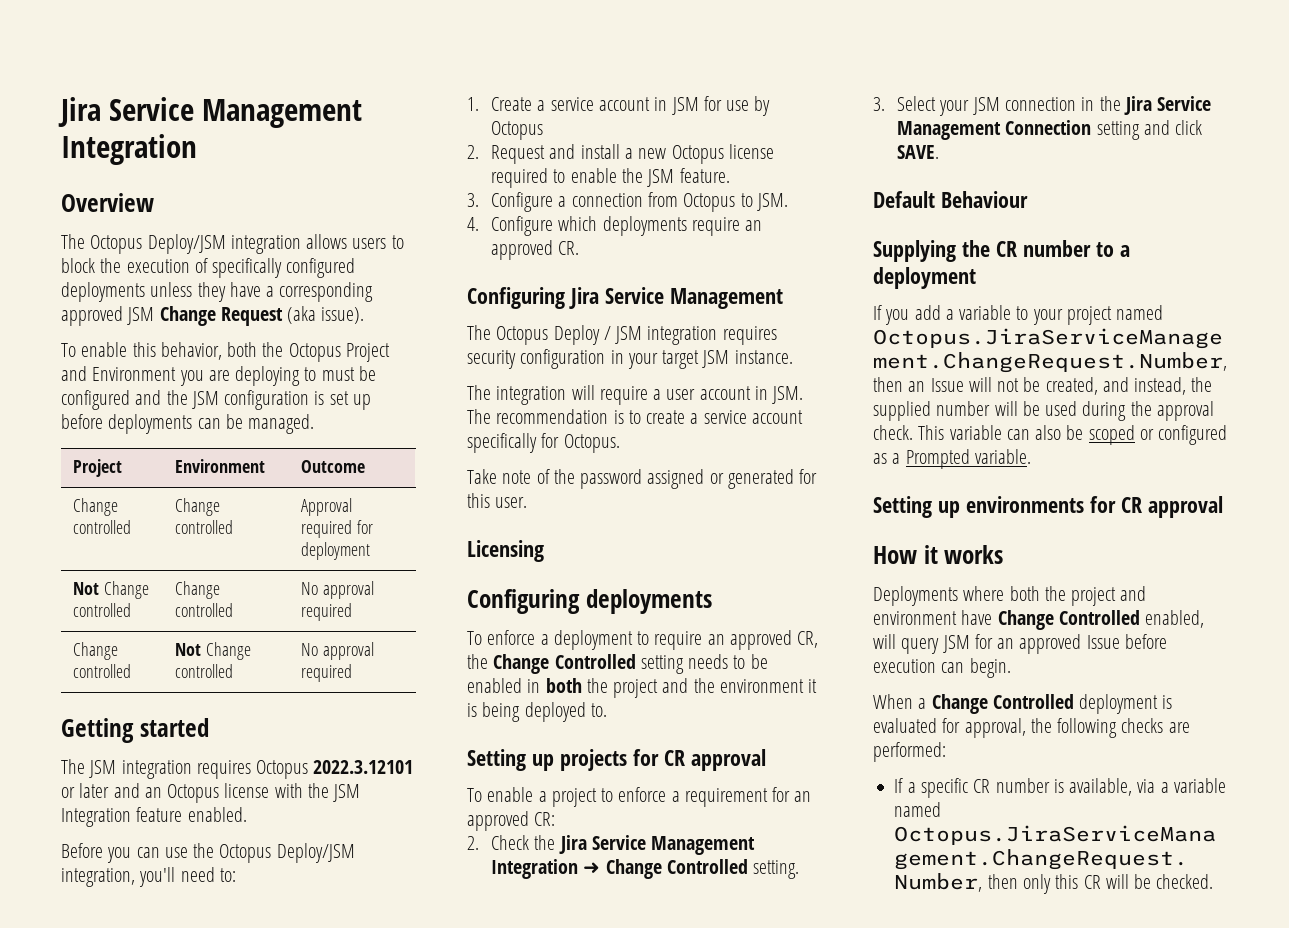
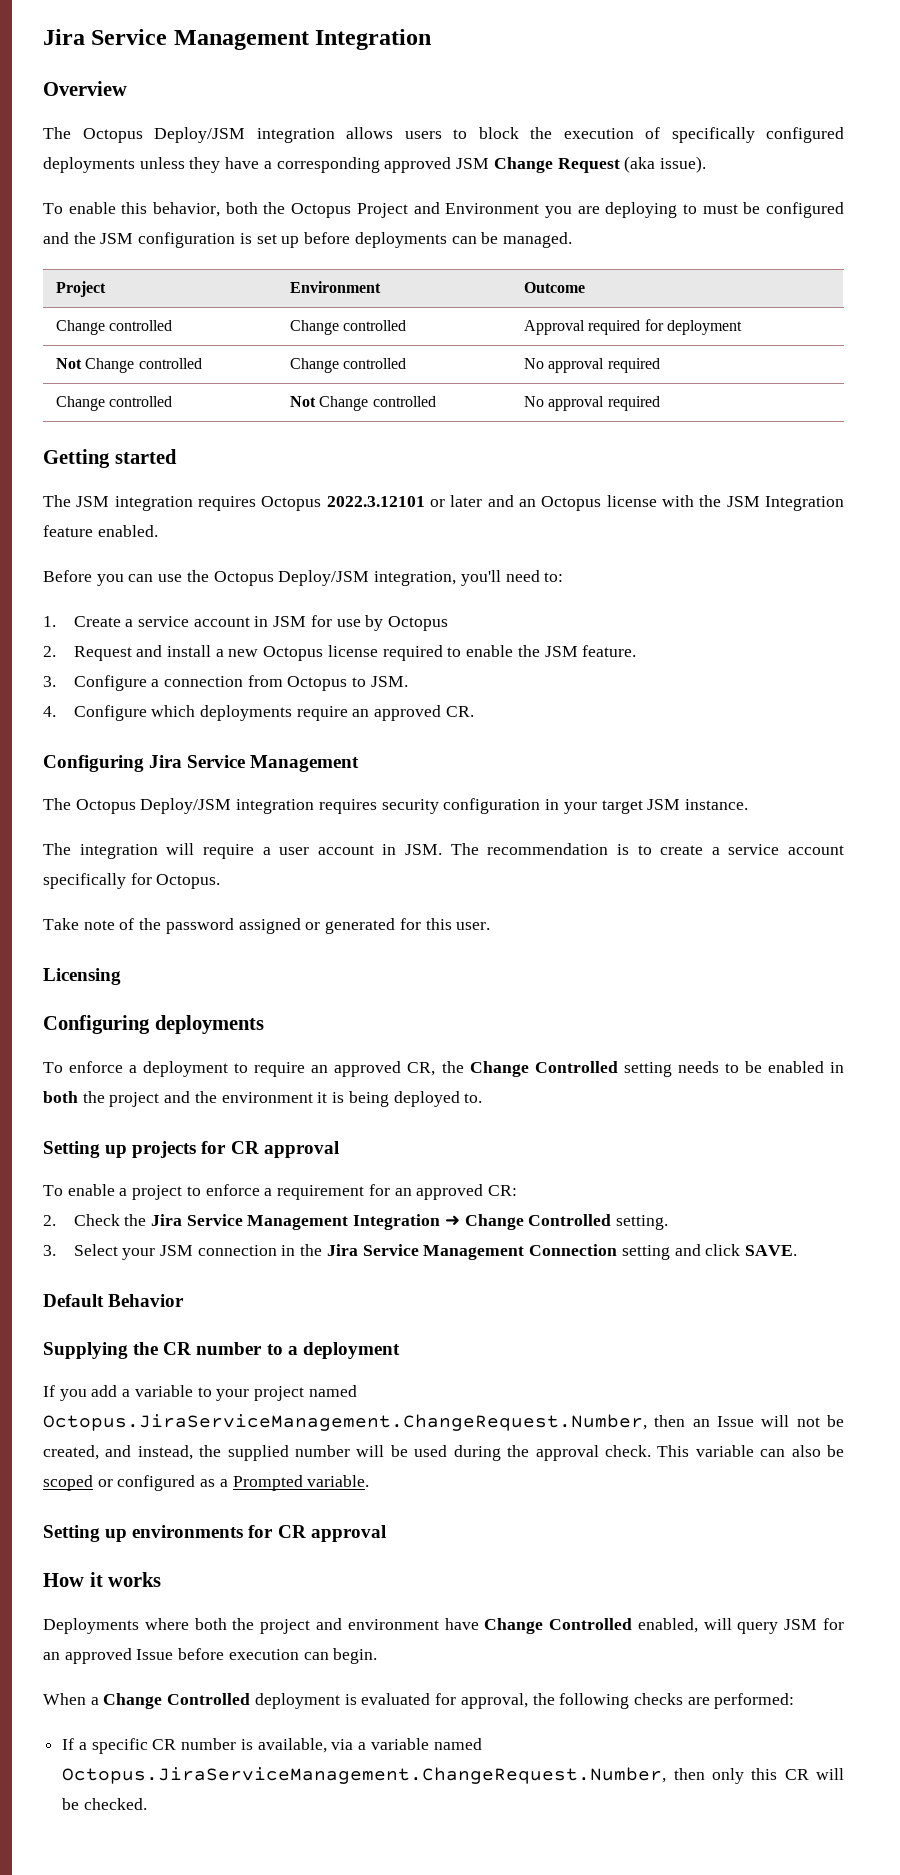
- The Octopus Deploy / JSM integration requires security configuration in your target JSM instance.
+ The Octopus Deploy/JSM integration requires security configuration in your target JSM instance.
- Default Behaviour
+ Default Behavior

